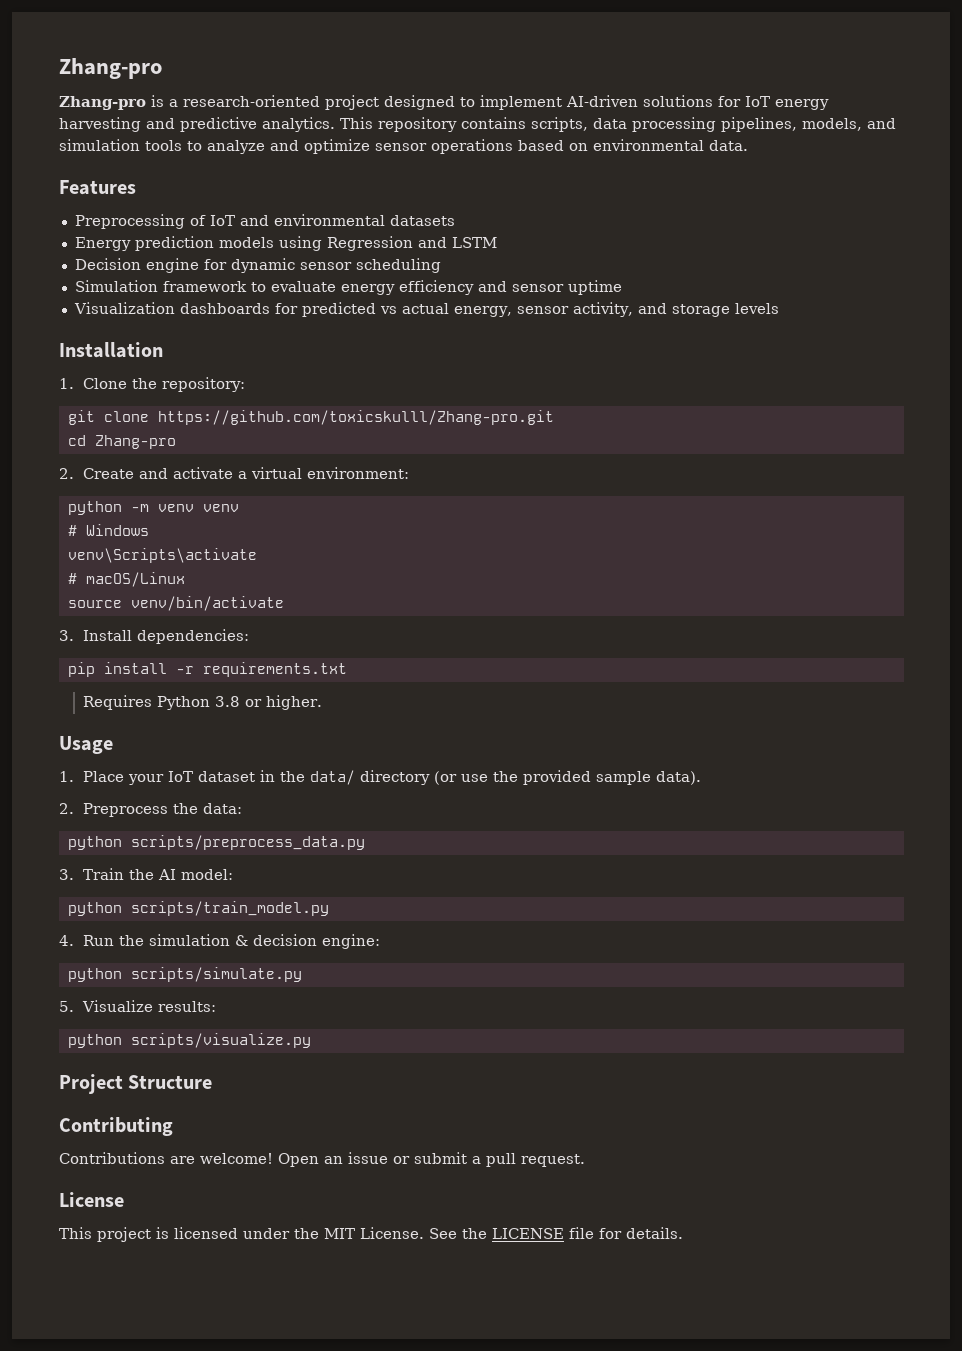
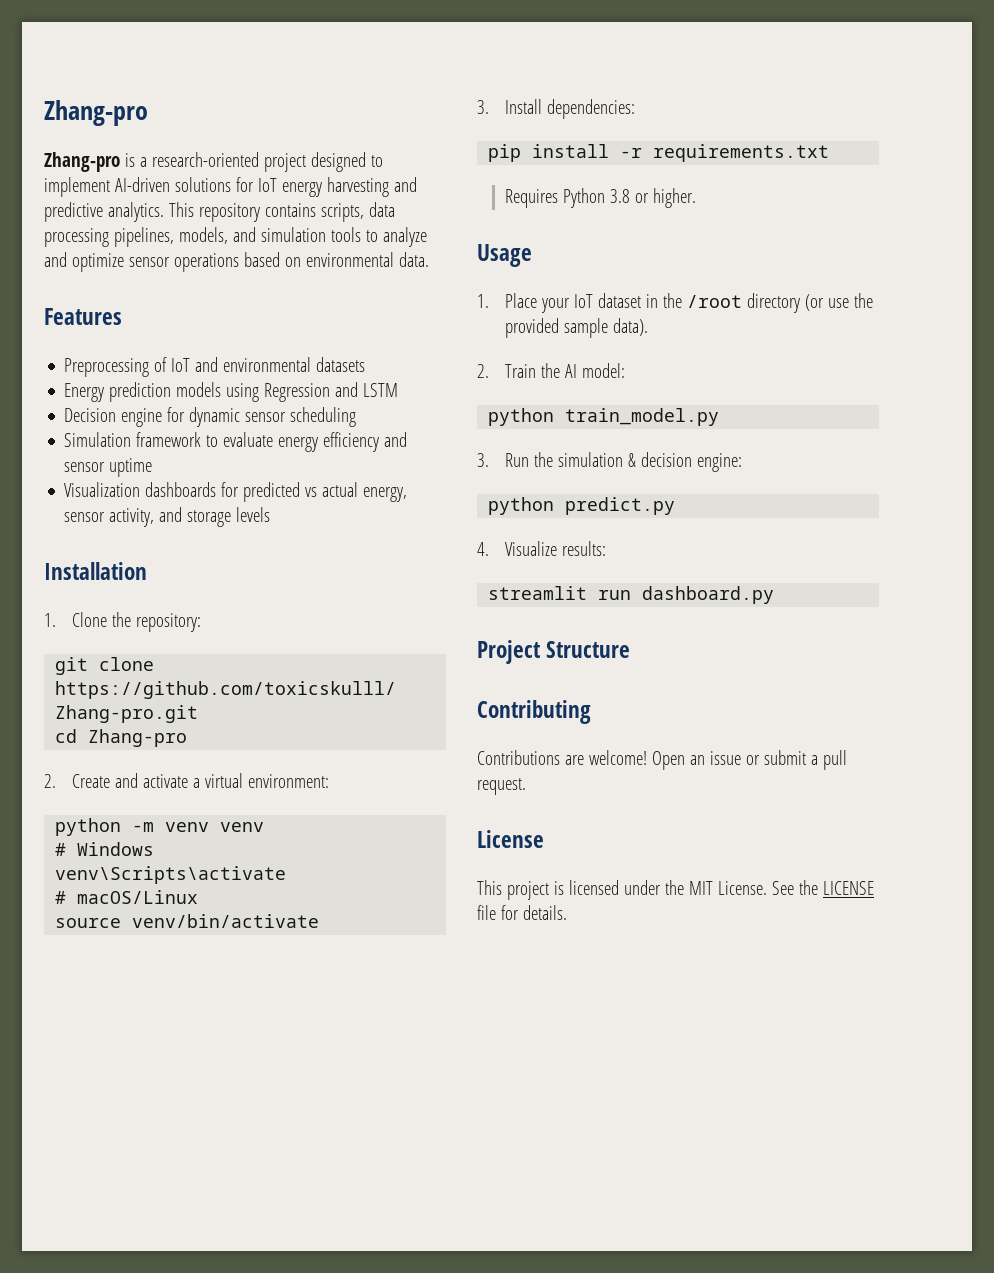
- 1. Place your IoT dataset in the data/ directory (or use the provided sample data).
+ 1. Place your IoT dataset in the /root directory (or use the provided sample data).
- 2. Preprocess the data:
- python scripts/preprocess_data.py
- 3. Train the AI model:
+ 2. Train the AI model:
- python scripts/train_model.py
- 4. Run the simulation & decision engine:
+ python train_model.py
+ 3. Run the simulation & decision engine:
- python scripts/simulate.py
- 5. Visualize results:
+ python predict.py
+ 4. Visualize results:
- python scripts/visualize.py
+ streamlit run dashboard.py

